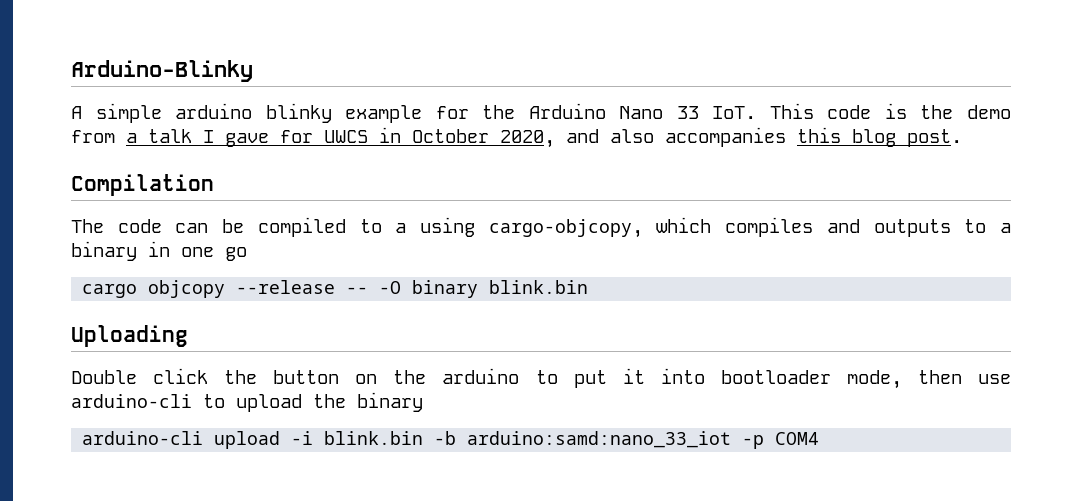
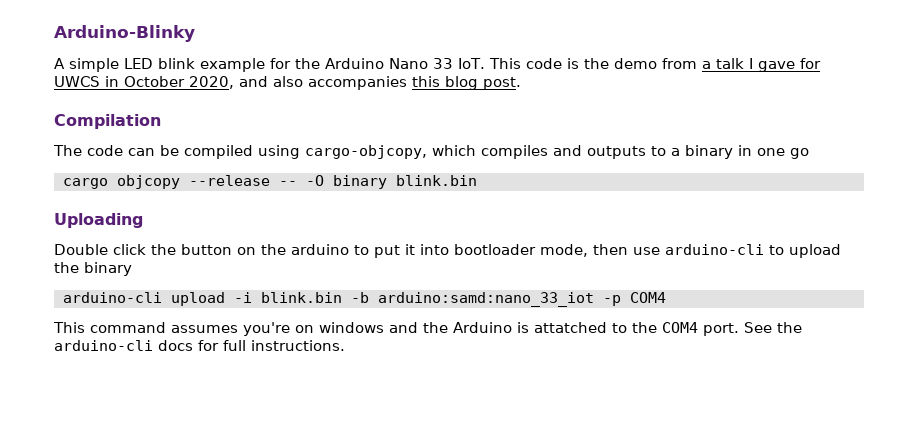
- A simple arduino blinky example for the Arduino Nano 33 IoT. This code is the demo from a talk I gave for UWCS in October 2020, and also accompanies this blog post.
+ A simple LED blink example for the Arduino Nano 33 IoT. This code is the demo from a talk I gave for UWCS in October 2020, and also accompanies this blog post.
- The code can be compiled to a using cargo-objcopy, which compiles and outputs to a binary in one go
+ The code can be compiled using cargo-objcopy, which compiles and outputs to a binary in one go
+ This command assumes you're on windows and the Arduino is attatched to the COM4 port. See the arduino-cli docs for full instructions.

